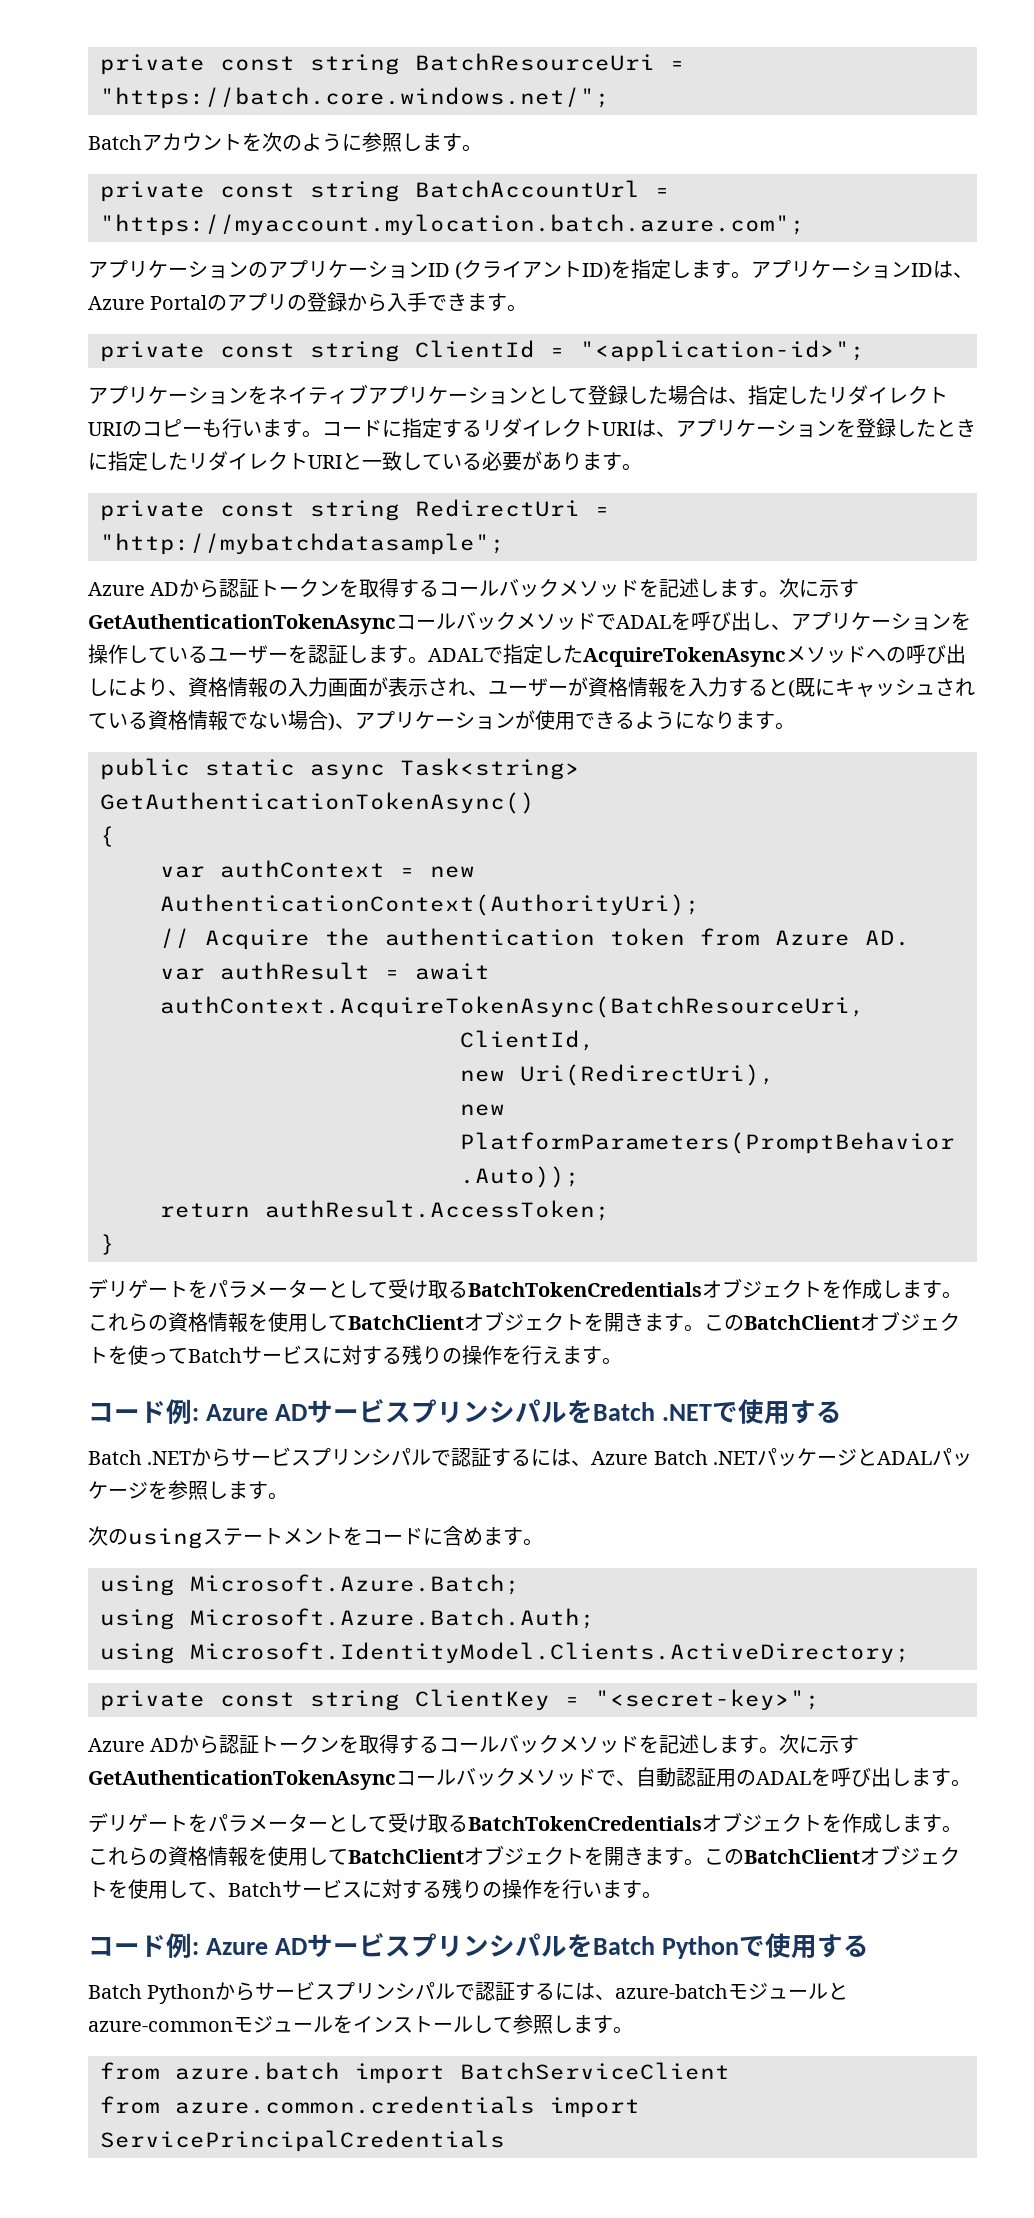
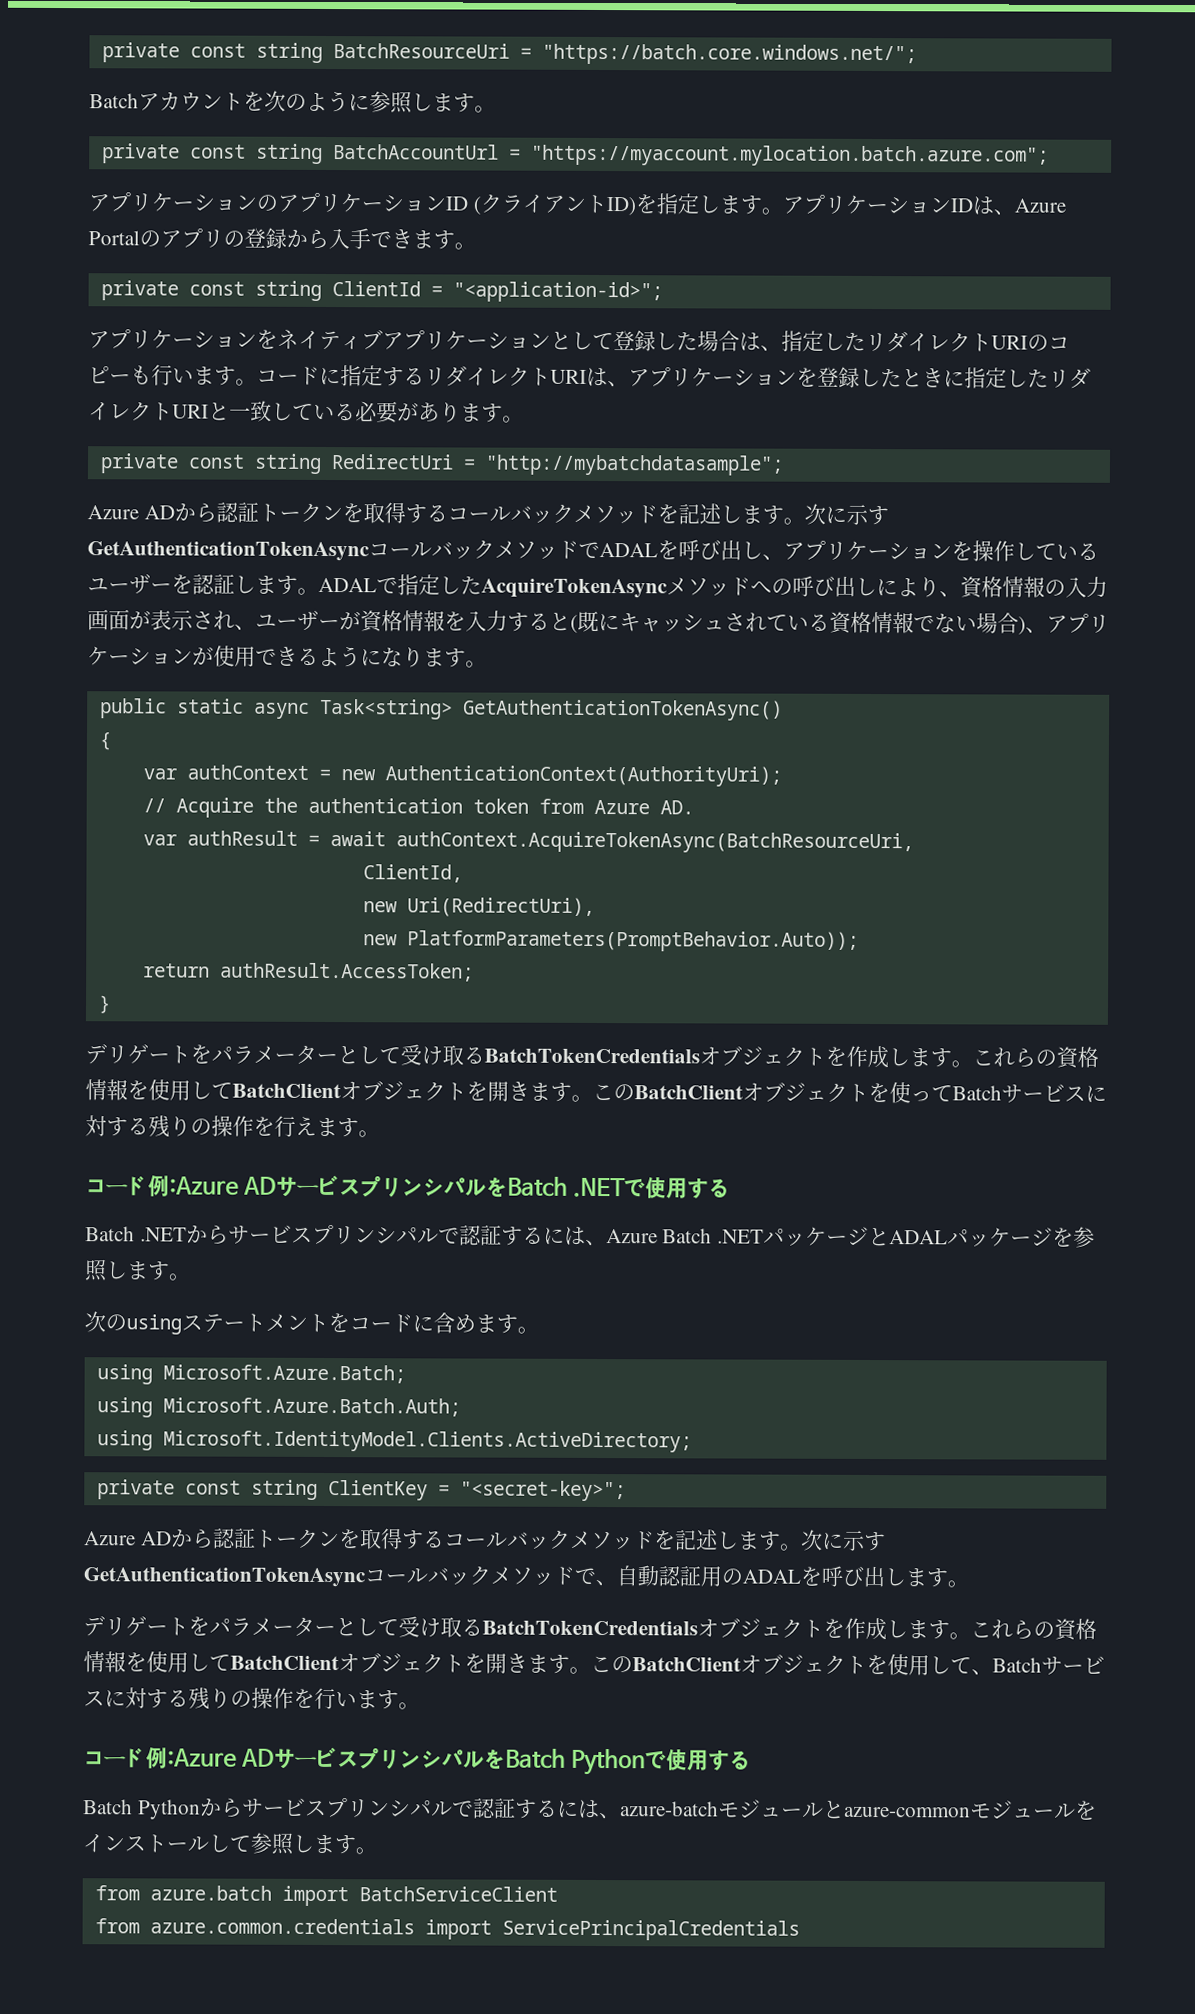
- コード例: Azure ADサービスプリンシパルをBatch .NETで使用する
+ コード例:Azure ADサービスプリンシパルをBatch .NETで使用する
- コード例: Azure ADサービスプリンシパルをBatch Pythonで使用する
+ コード例:Azure ADサービスプリンシパルをBatch Pythonで使用する

